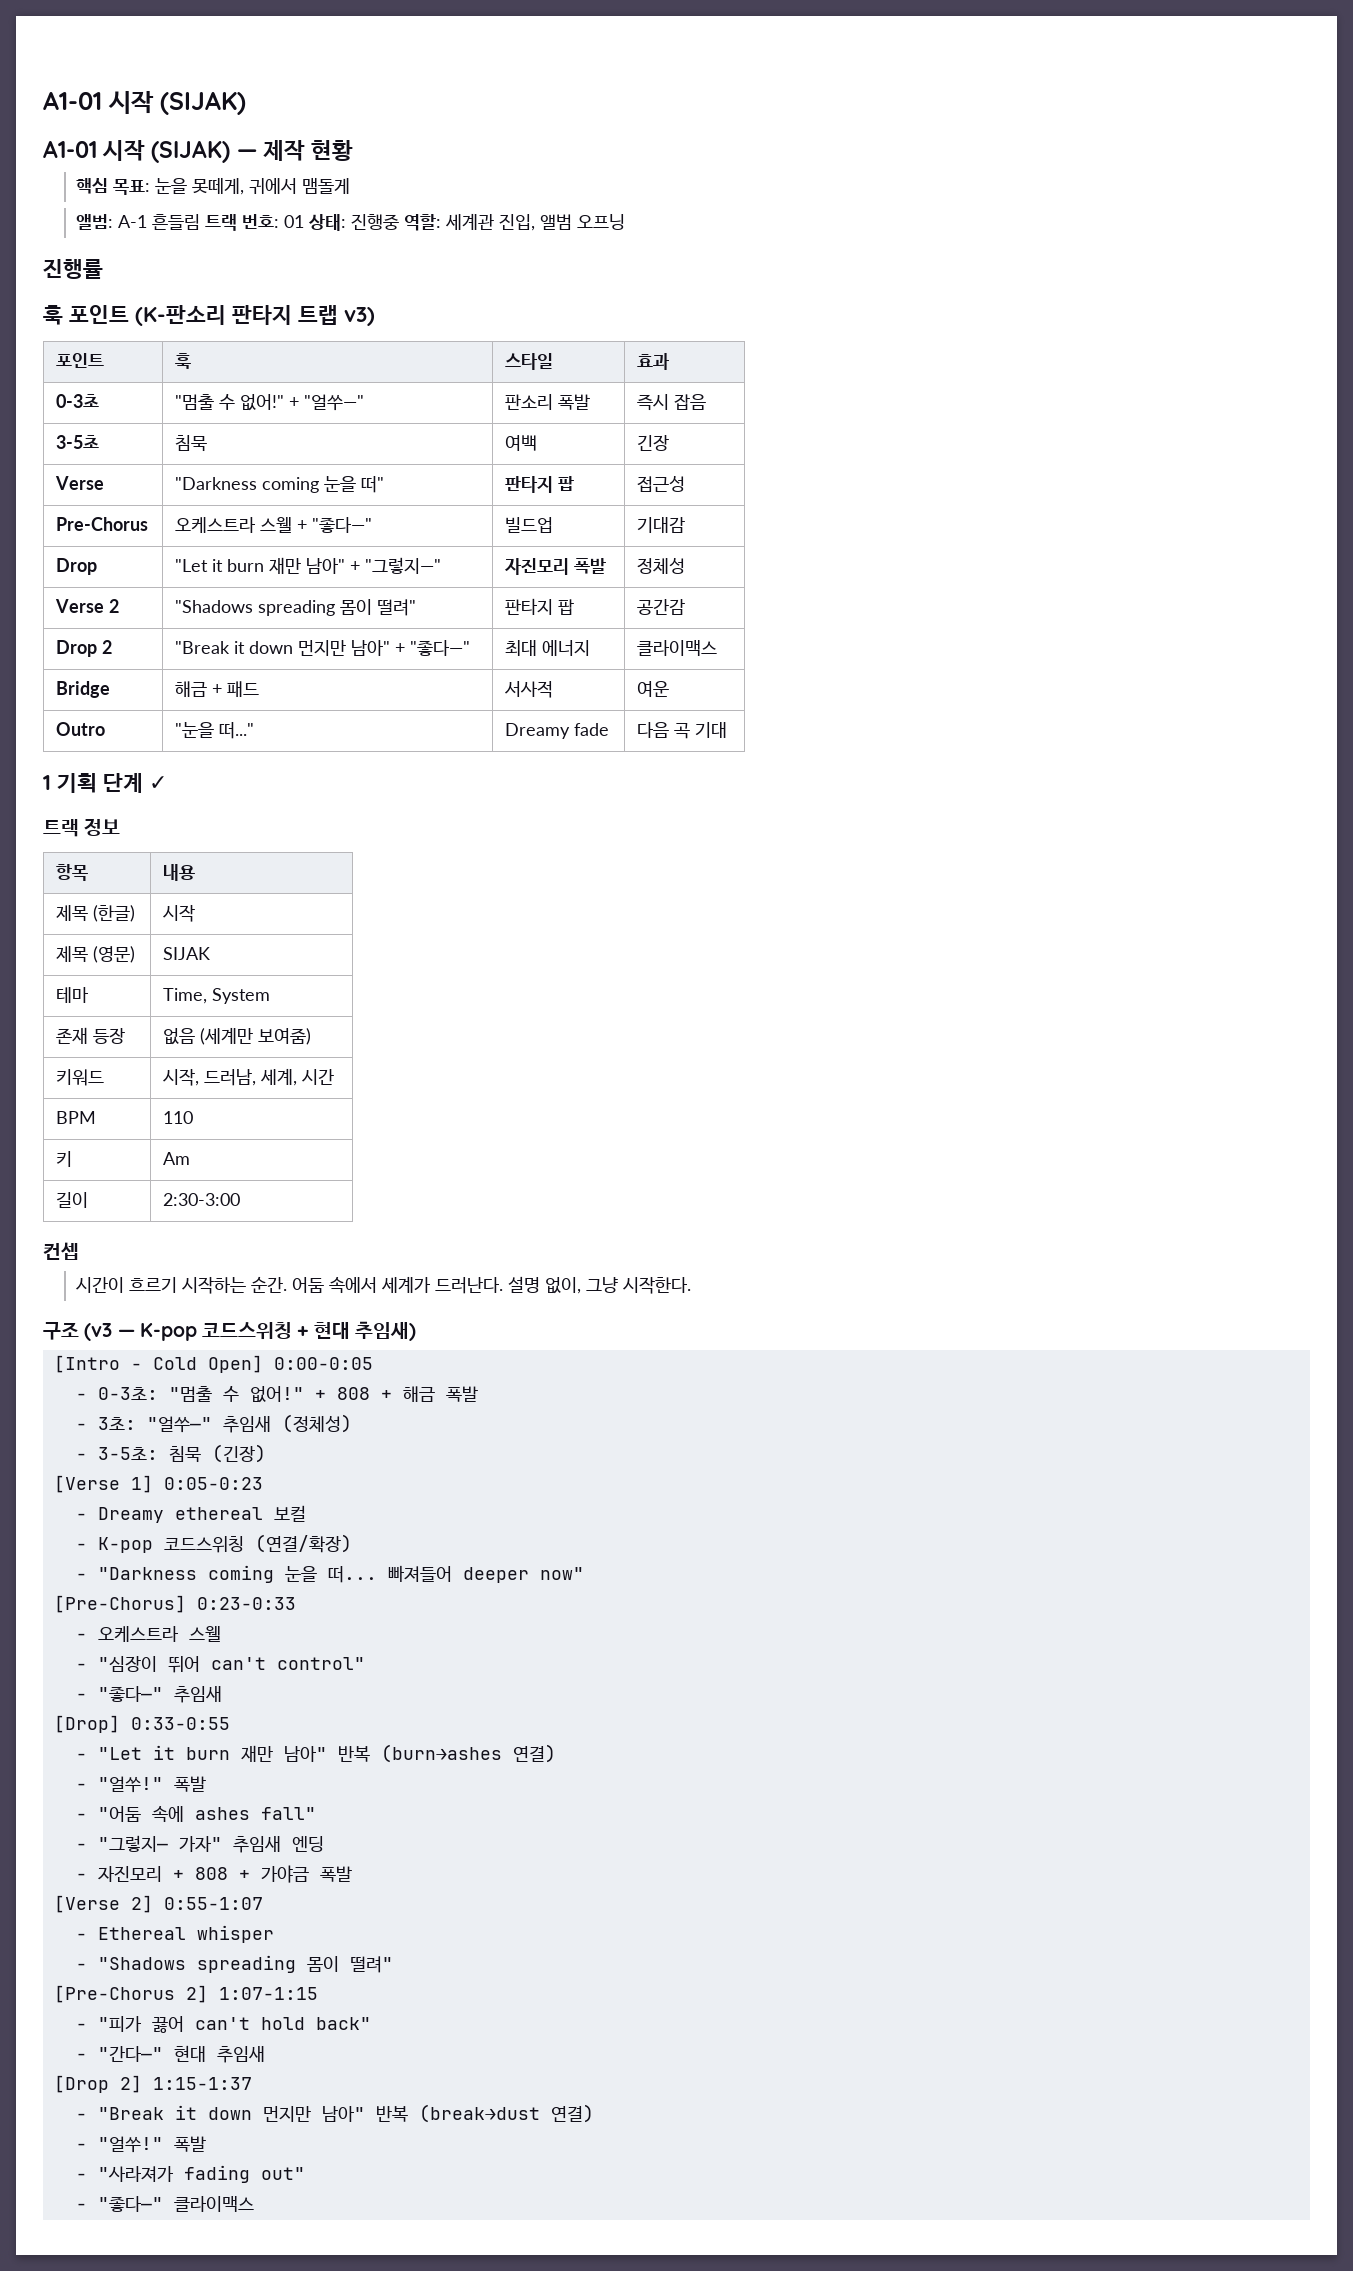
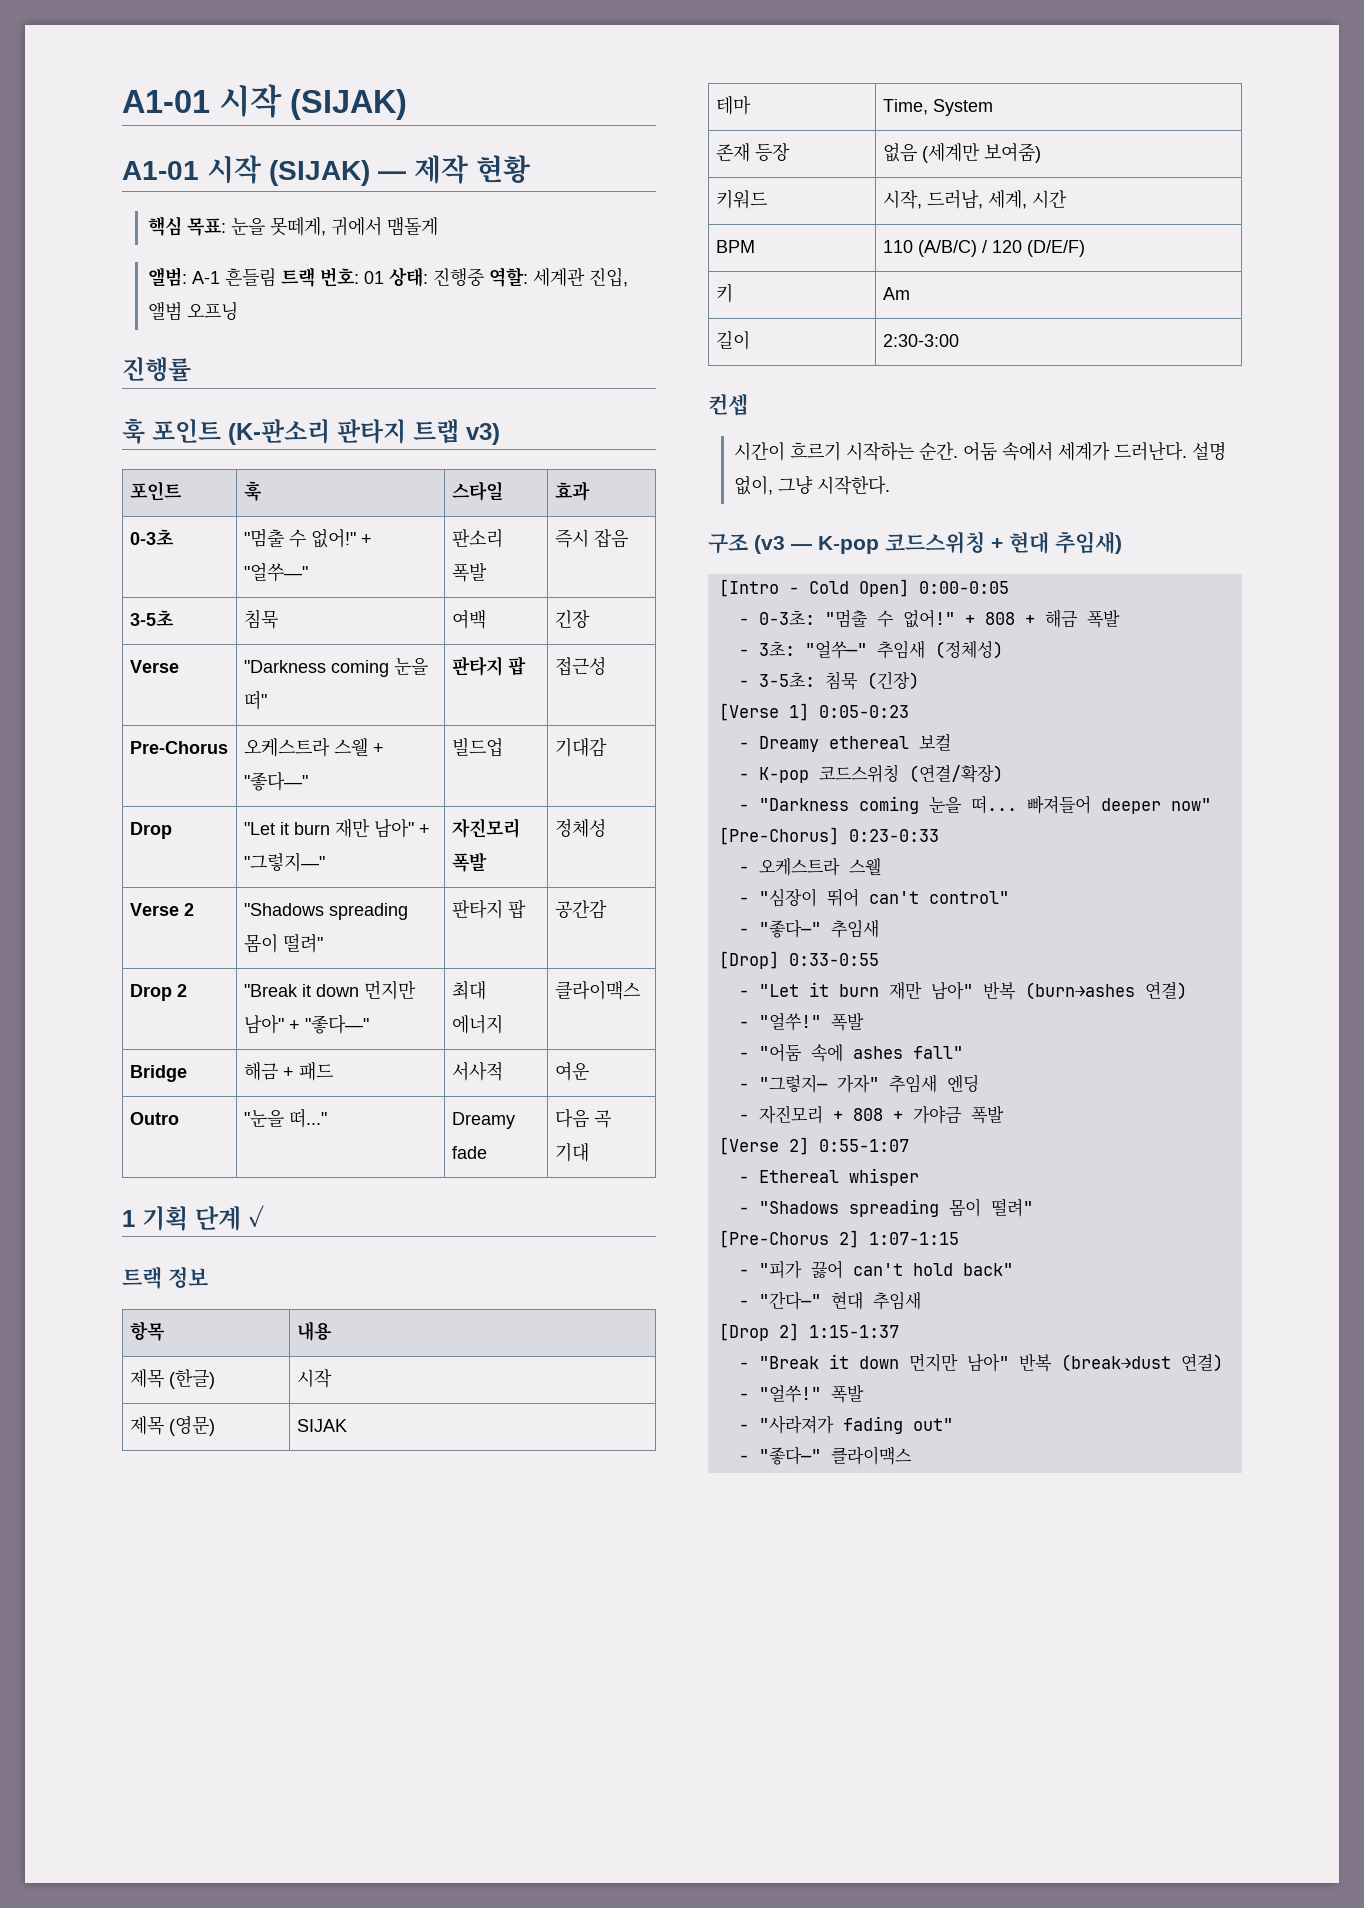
- BPM | 110
+ BPM | 110 (A/B/C) / 120 (D/E/F)

